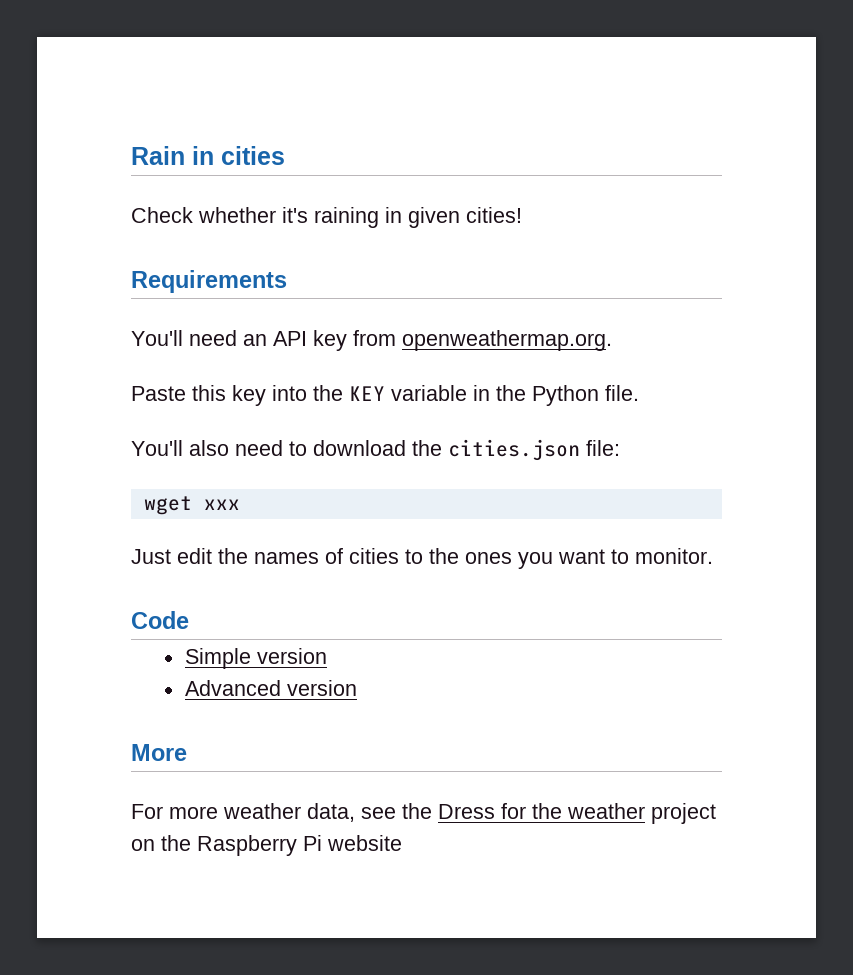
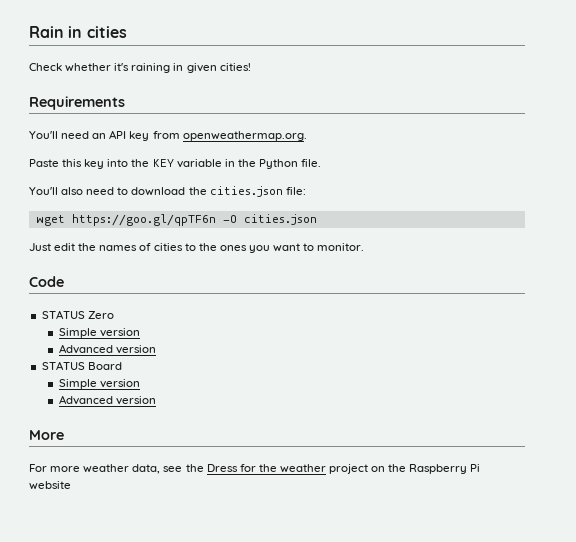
- wget xxx
+ wget https://goo.gl/qpTF6n -O cities.json
+ STATUS Zero
+ Simple version
+ Advanced version
+ STATUS Board

